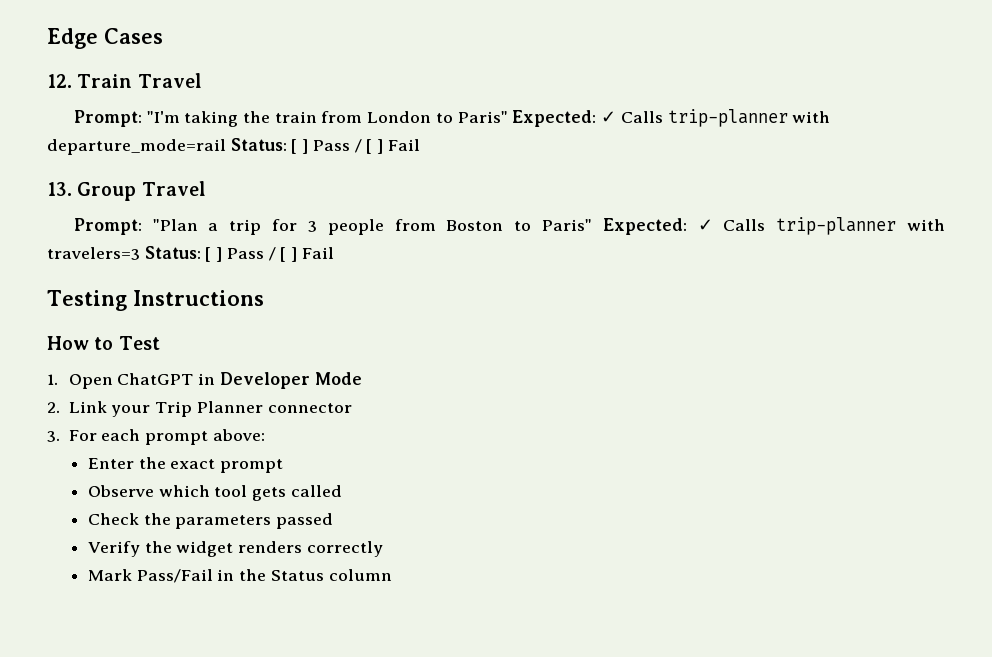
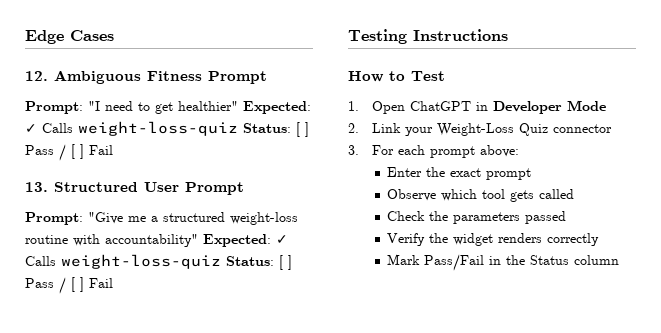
- 12. Train Travel
- Prompt: "I'm taking the train from London to Paris" Expected: ✓ Calls trip-planner with departure_mode=rail Status: [ ] Pass / [ ] Fail
+ 12. Ambiguous Fitness Prompt
+ Prompt: "I need to get healthier" Expected: ✓ Calls weight-loss-quiz Status: [ ] Pass / [ ] Fail
- 13. Group Travel
- Prompt: "Plan a trip for 3 people from Boston to Paris" Expected: ✓ Calls trip-planner with travelers=3 Status: [ ] Pass / [ ] Fail
+ 13. Structured User Prompt
+ Prompt: "Give me a structured weight-loss routine with accountability" Expected: ✓ Calls weight-loss-quiz Status: [ ] Pass / [ ] Fail
- 2. Link your Trip Planner connector
+ 2. Link your Weight-Loss Quiz connector

